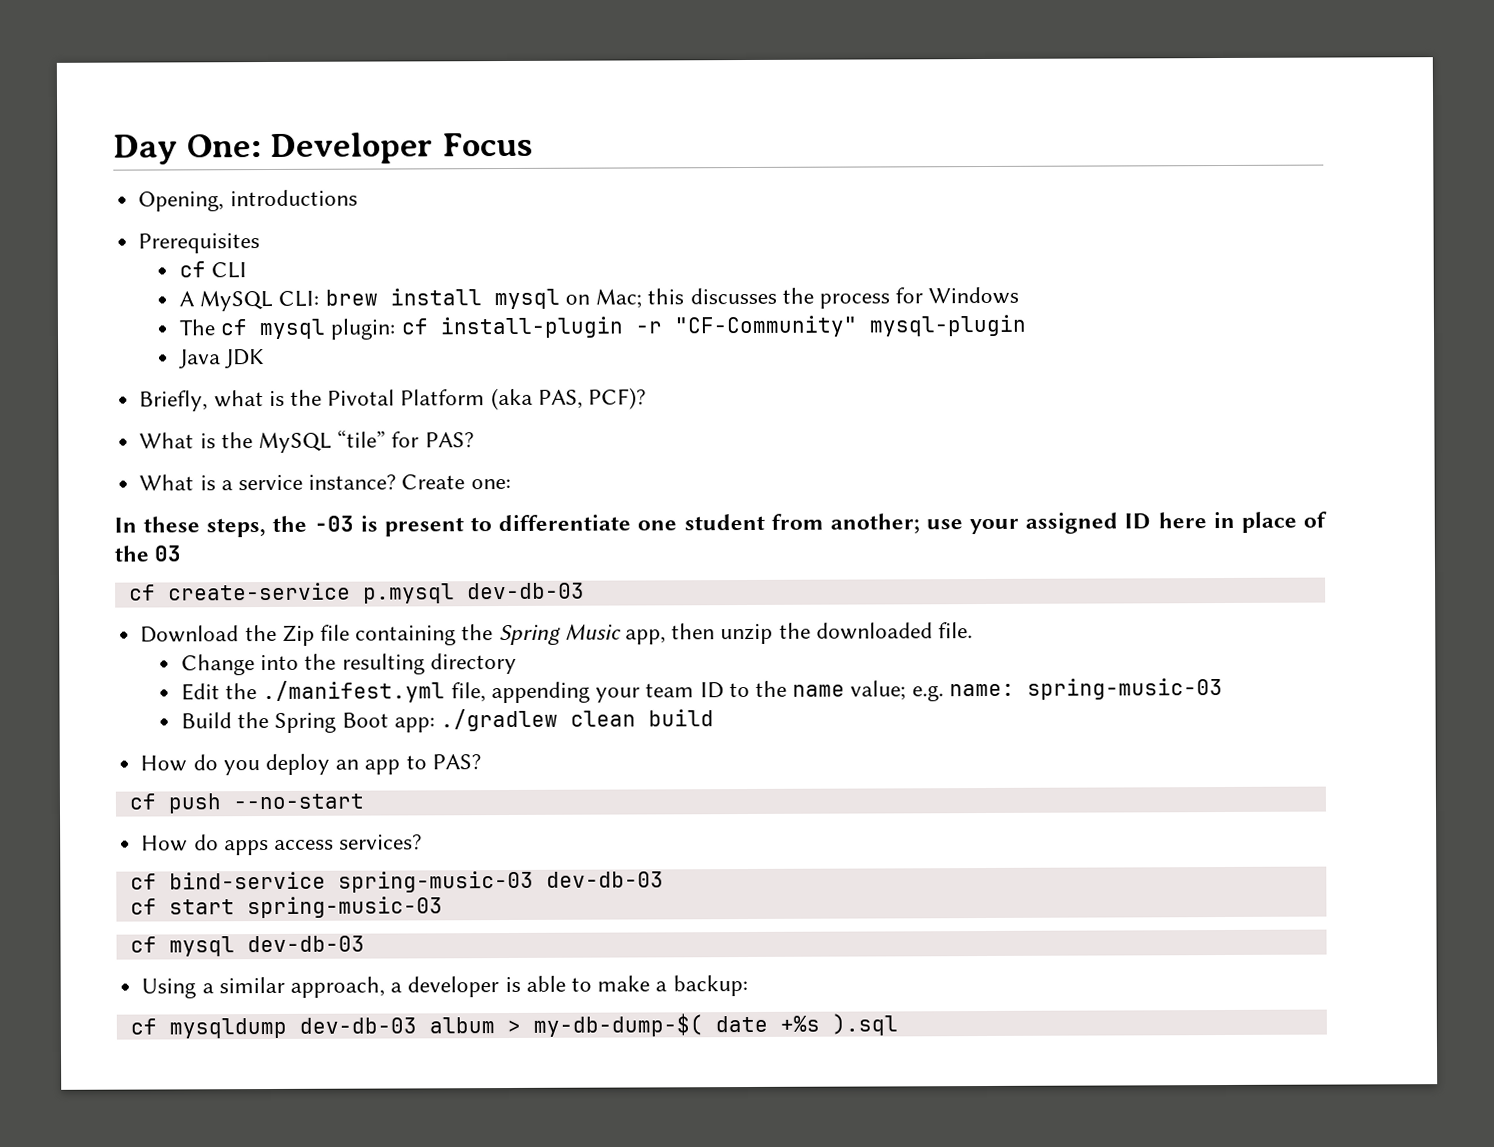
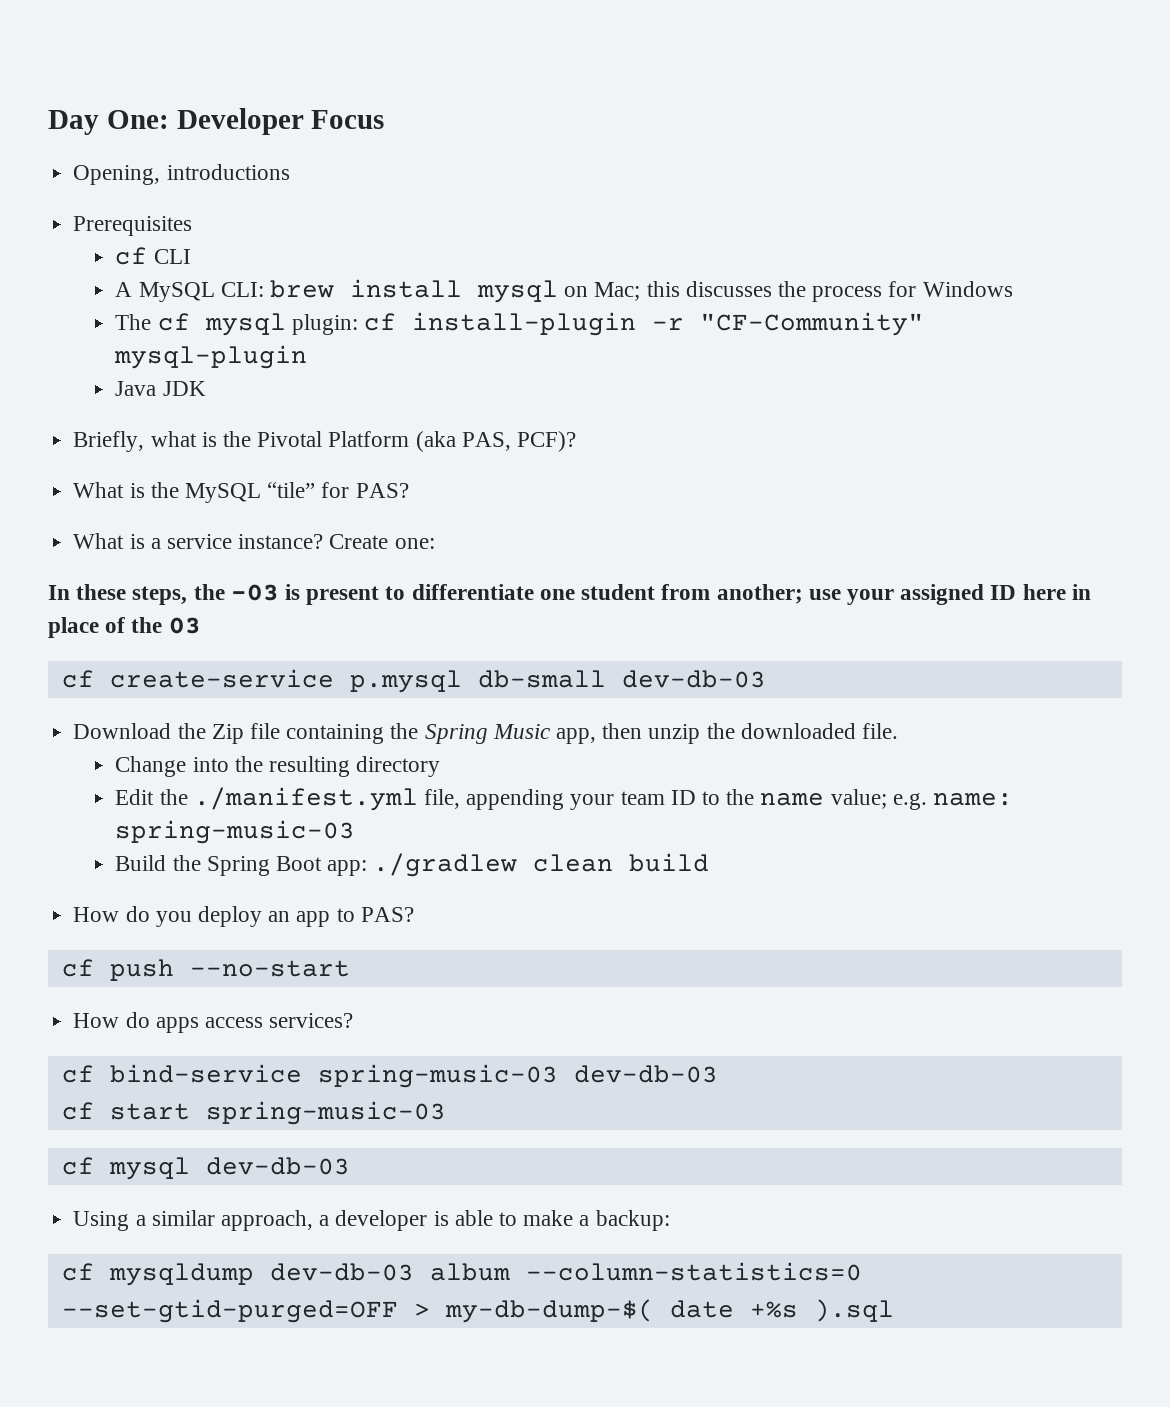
- cf create-service p.mysql dev-db-03
+ cf create-service p.mysql db-small dev-db-03
- cf mysqldump dev-db-03 album > my-db-dump-$( date +%s ).sql
+ cf mysqldump dev-db-03 album --column-statistics=0 --set-gtid-purged=OFF > my-db-dump-$( date +%s ).sql

